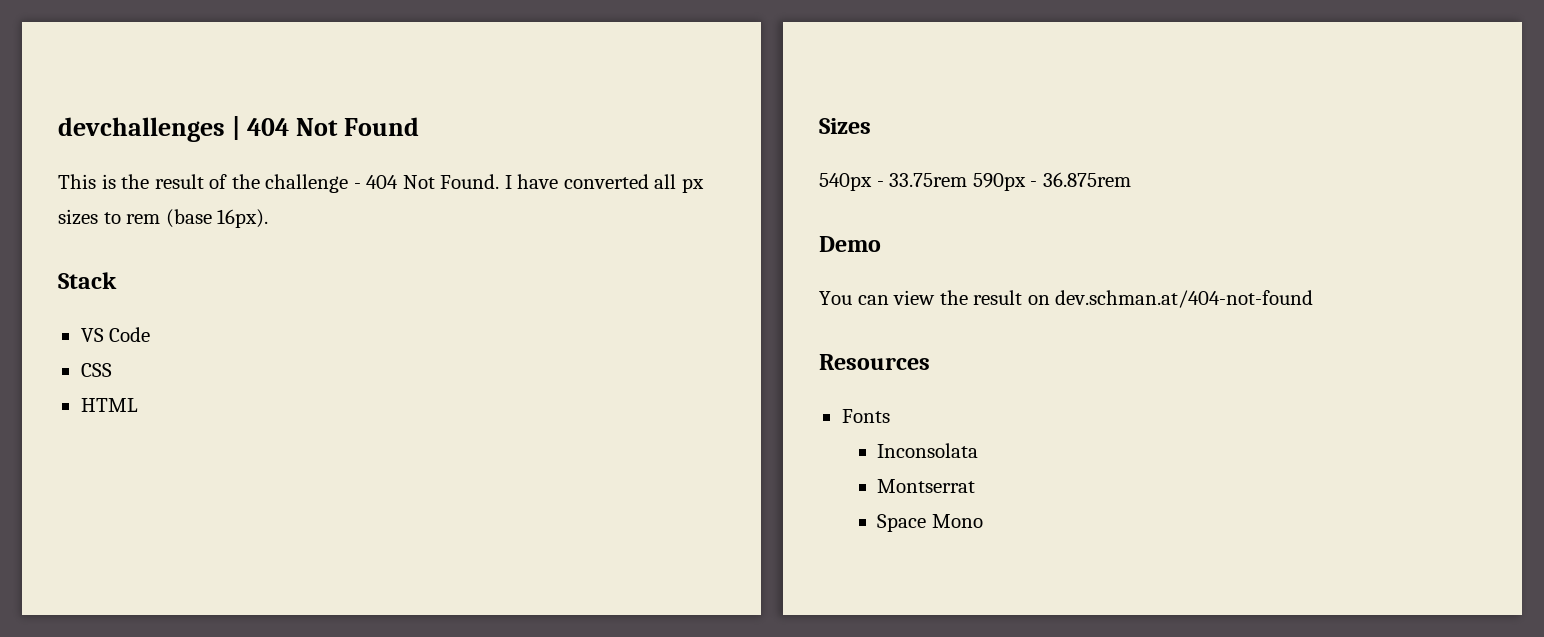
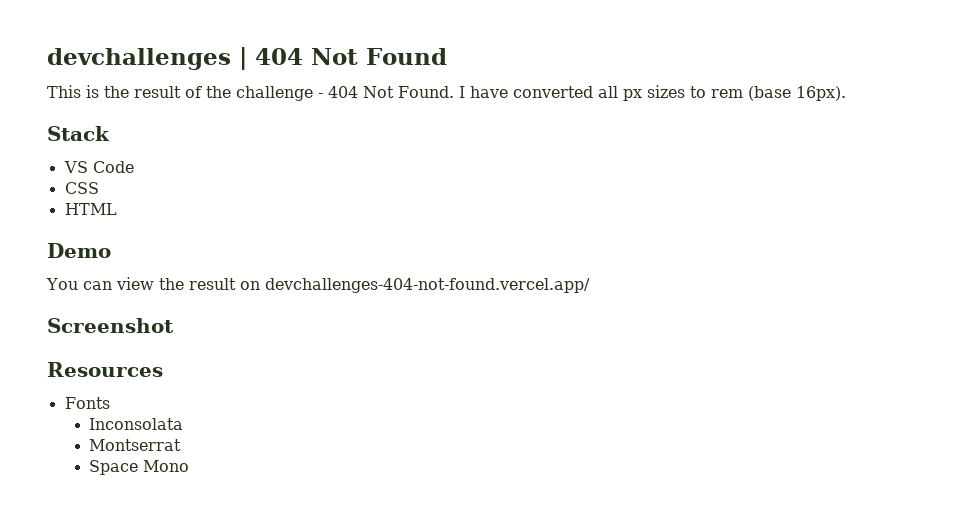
- Sizes
- 540px - 33.75rem 590px - 36.875rem
- You can view the result on dev.schman.at/404-not-found
+ You can view the result on devchallenges-404-not-found.vercel.app/
+ Screenshot

